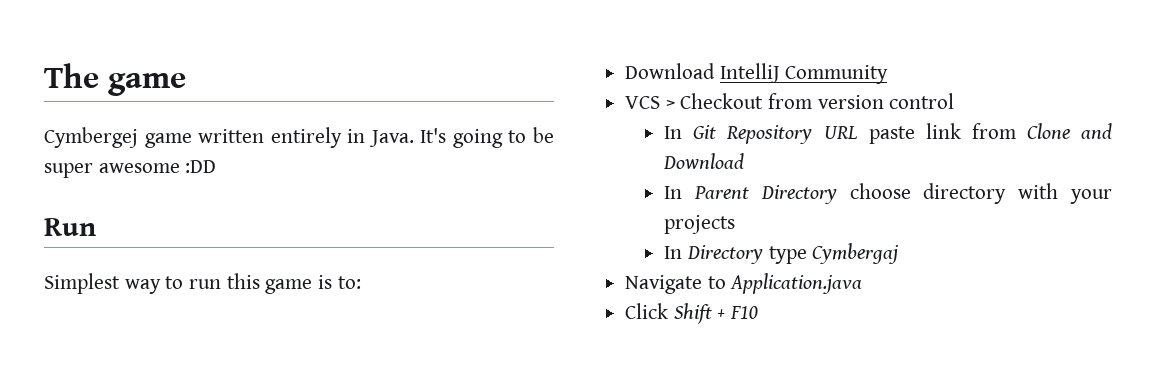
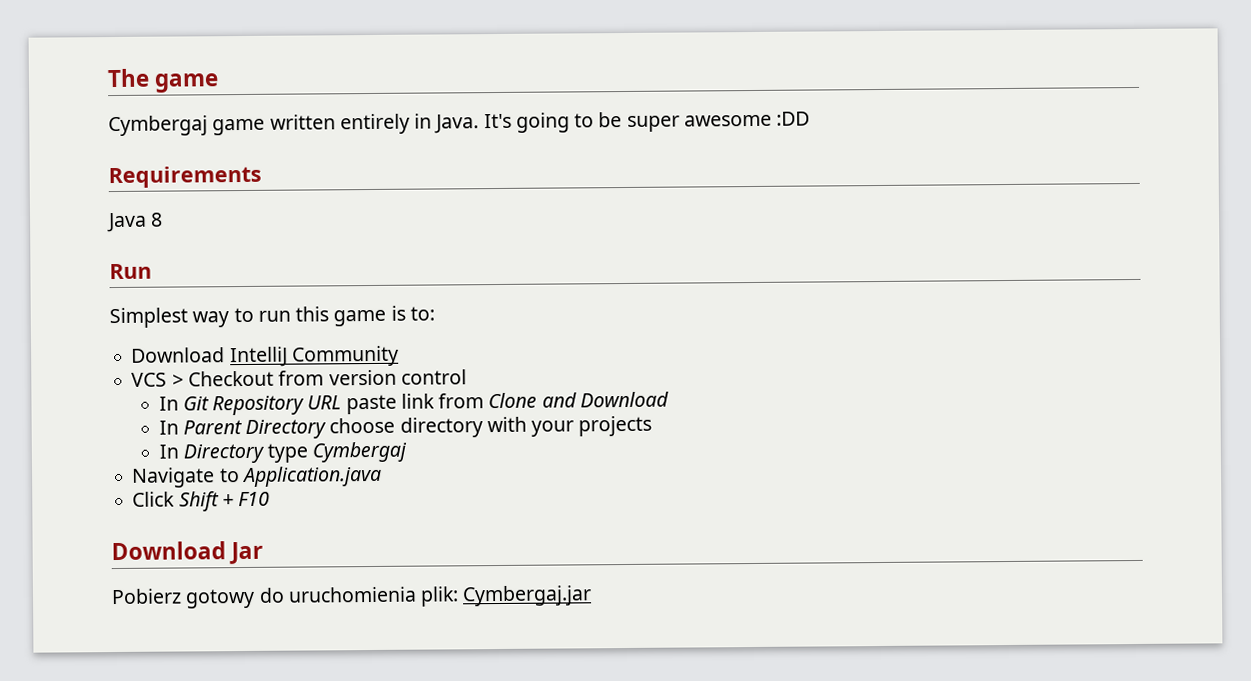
- Cymbergej game written entirely in Java.
+ Cymbergaj game written entirely in Java.
+ Requirements
+ Java 8
+ Download Jar
+ Pobierz gotowy do uruchomienia plik: Cymbergaj.jar

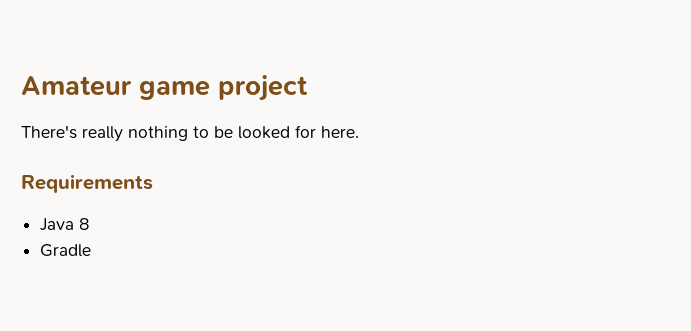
- The game
- Cymbergaj game written entirely in Java. It's going to be super awesome :DD
+ Amateur game project
+ There's really nothing to be looked for here.
  Requirements
  Java 8
- Run
- Simplest way to run this game is to:
- Download IntelliJ Community
- VCS > Checkout from version control
- In Git Repository URL paste link from Clone and Download
- In Parent Directory choose directory with your projects
- In Directory type Cymbergaj
- Navigate to Application.java
- Click Shift + F10
- Download Jar
- Pobierz gotowy do uruchomienia plik: Cymbergaj.jar
+ Gradle

